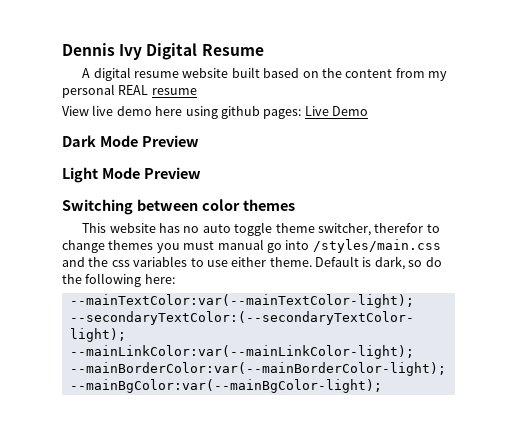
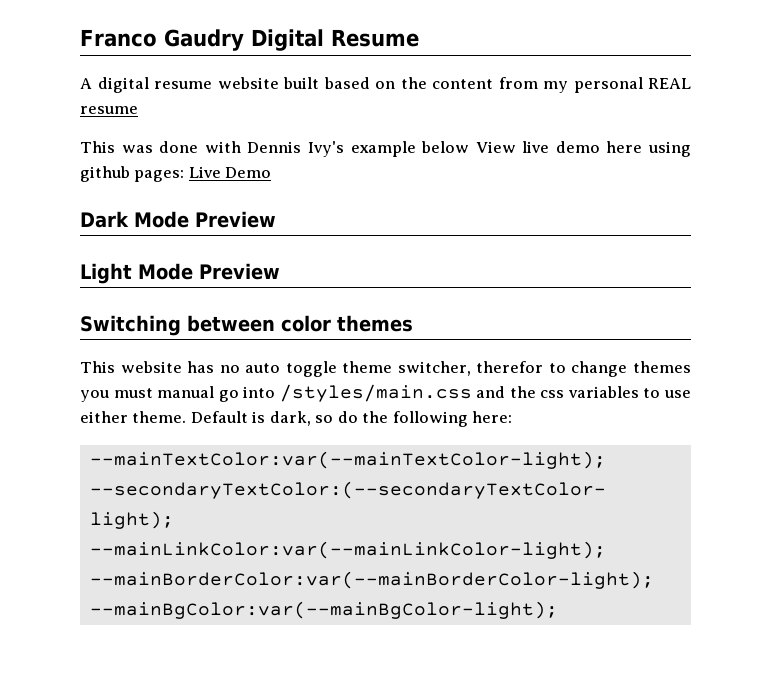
- Dennis Ivy Digital Resume
+ Franco Gaudry Digital Resume
- View live demo here using github pages: Live Demo
+ This was done with Dennis Ivy's example below View live demo here using github pages: Live Demo

